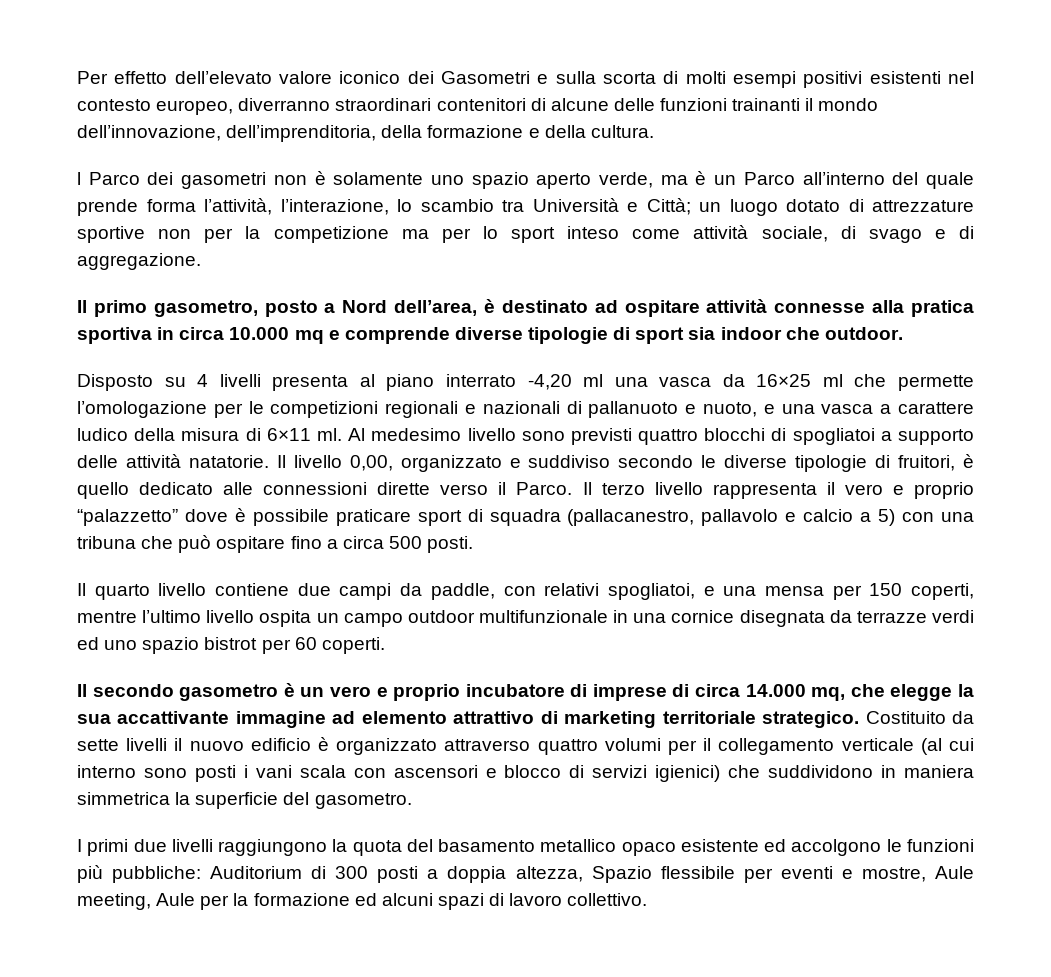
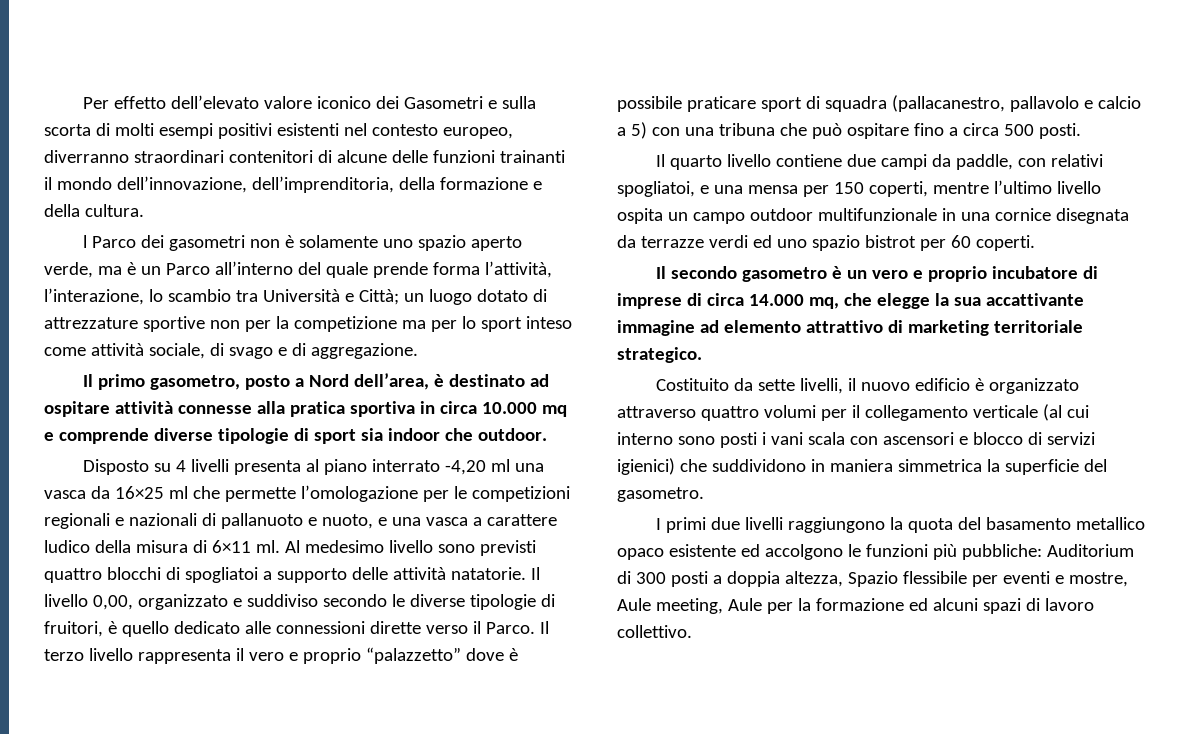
- Il secondo gasometro è un vero e proprio incubatore di imprese di circa 14.000 mq, che elegge la sua accattivante immagine ad elemento attrattivo di marketing territoriale strategico. Costituito da sette livelli il nuovo edificio è organizzato attraverso quattro volumi per il collegamento verticale (al cui interno sono posti i vani scala con ascensori e blocco di servizi igienici) che suddividono in maniera simmetrica la superficie del gasometro.
+ Il secondo gasometro è un vero e proprio incubatore di imprese di circa 14.000 mq, che elegge la sua accattivante immagine ad elemento attrattivo di marketing territoriale strategico.
+ Costituito da sette livelli, il nuovo edificio è organizzato attraverso quattro volumi per il collegamento verticale (al cui interno sono posti i vani scala con ascensori e blocco di servizi igienici) che suddividono in maniera simmetrica la superficie del gasometro.

